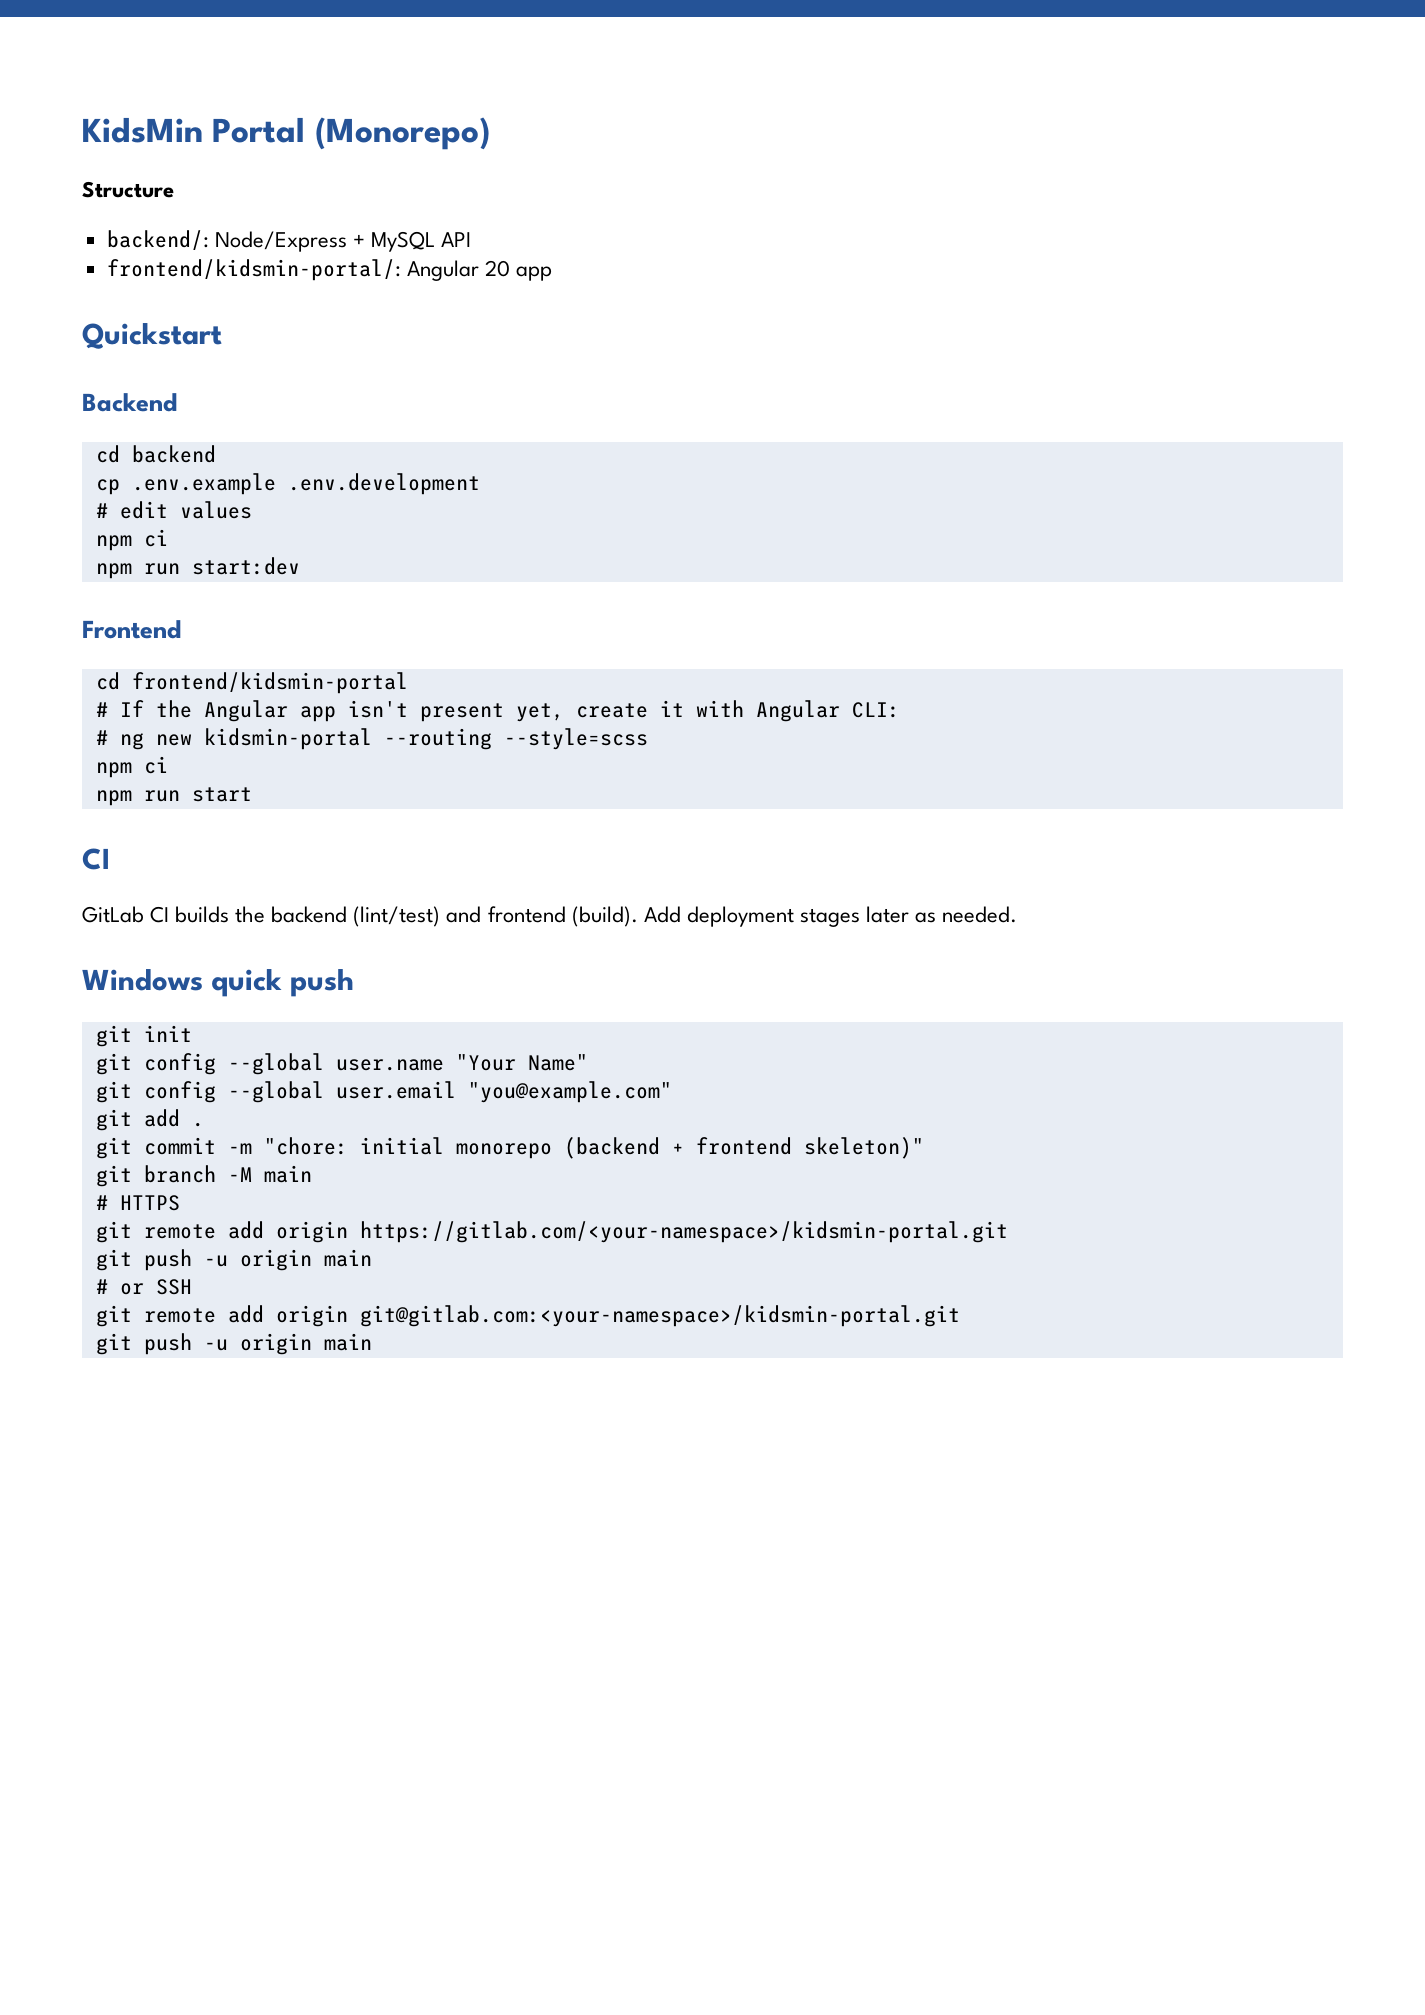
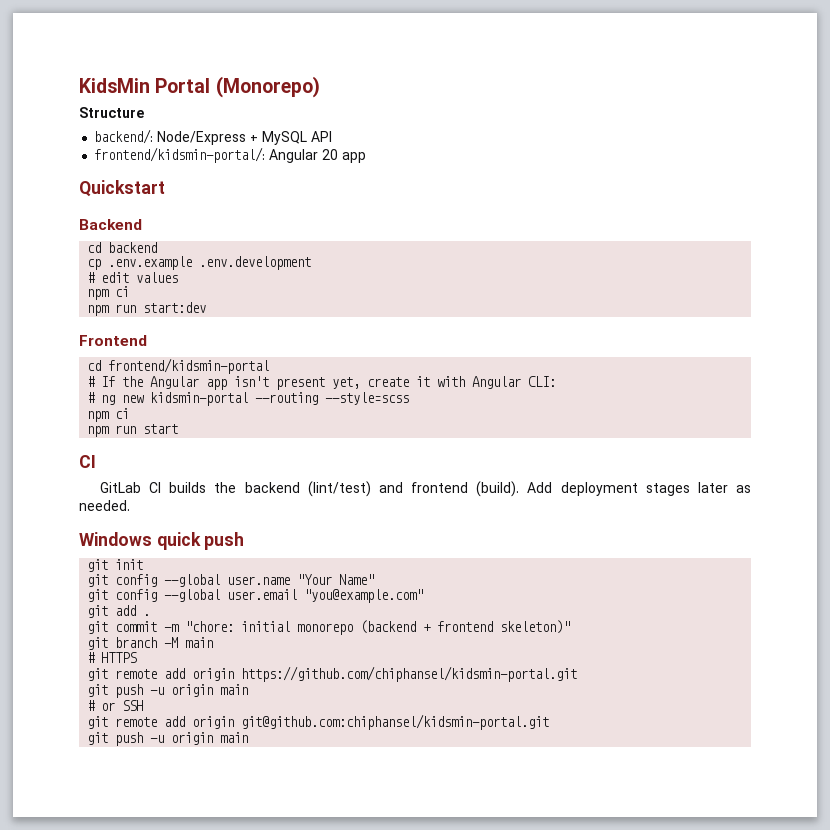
- git remote add origin https://gitlab.com/<your-namespace>/kidsmin-portal.git
+ git remote add origin https://github.com/chiphansel/kidsmin-portal.git
- git remote add origin git@gitlab.com:<your-namespace>/kidsmin-portal.git
+ git remote add origin git@github.com:chiphansel/kidsmin-portal.git

